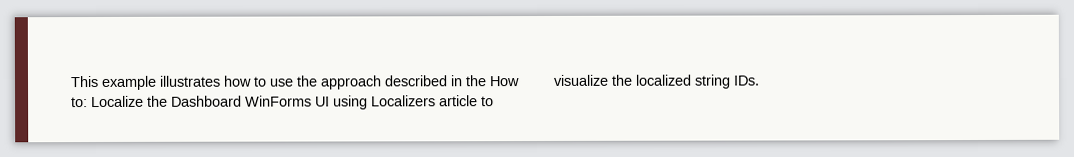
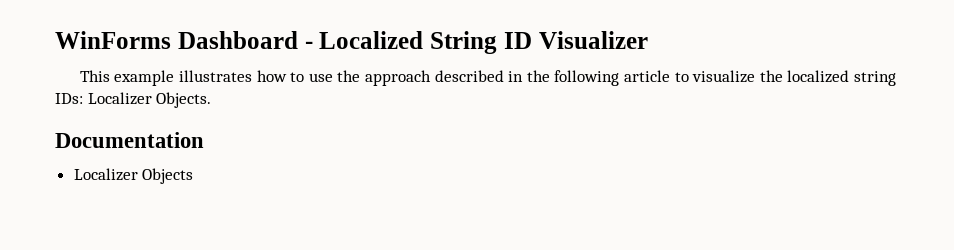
+ WinForms Dashboard - Localized String ID Visualizer
- This example illustrates how to use the approach described in the How to: Localize the Dashboard WinForms UI using Localizers article to visualize the localized string IDs.
+ This example illustrates how to use the approach described in the following article to visualize the localized string IDs: Localizer Objects.
+ Documentation
+ Localizer Objects

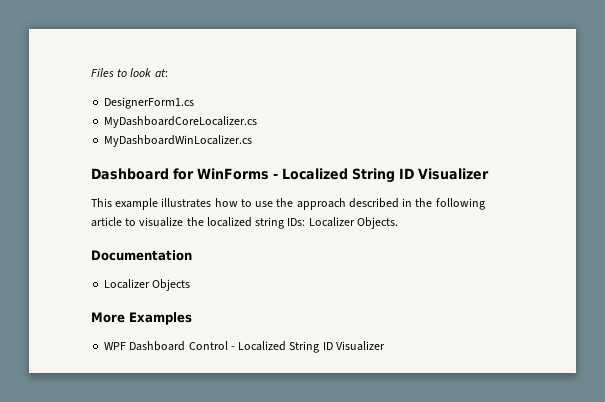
- WinForms Dashboard - Localized String ID Visualizer
+ Files to look at:
+ DesignerForm1.cs
+ MyDashboardCoreLocalizer.cs
+ MyDashboardWinLocalizer.cs
+ Dashboard for WinForms - Localized String ID Visualizer
+ More Examples
+ WPF Dashboard Control - Localized String ID Visualizer

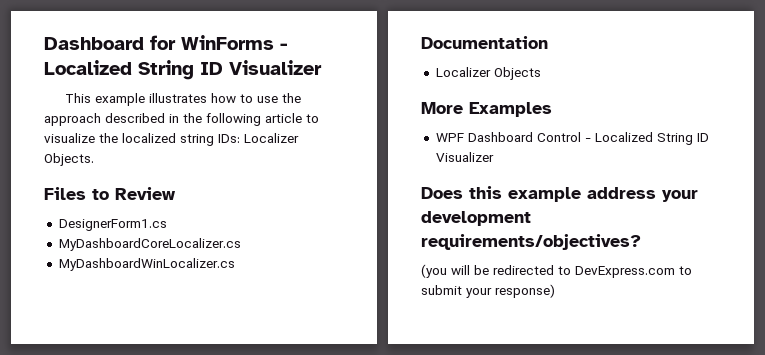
- Files to look at:
- DesignerForm1.cs
- MyDashboardCoreLocalizer.cs
- MyDashboardWinLocalizer.cs
+ Files to Review
+ DesignerForm1.cs
+ MyDashboardCoreLocalizer.cs
+ MyDashboardWinLocalizer.cs
+ Does this example address your development requirements/objectives?
+ (you will be redirected to DevExpress.com to submit your response)

